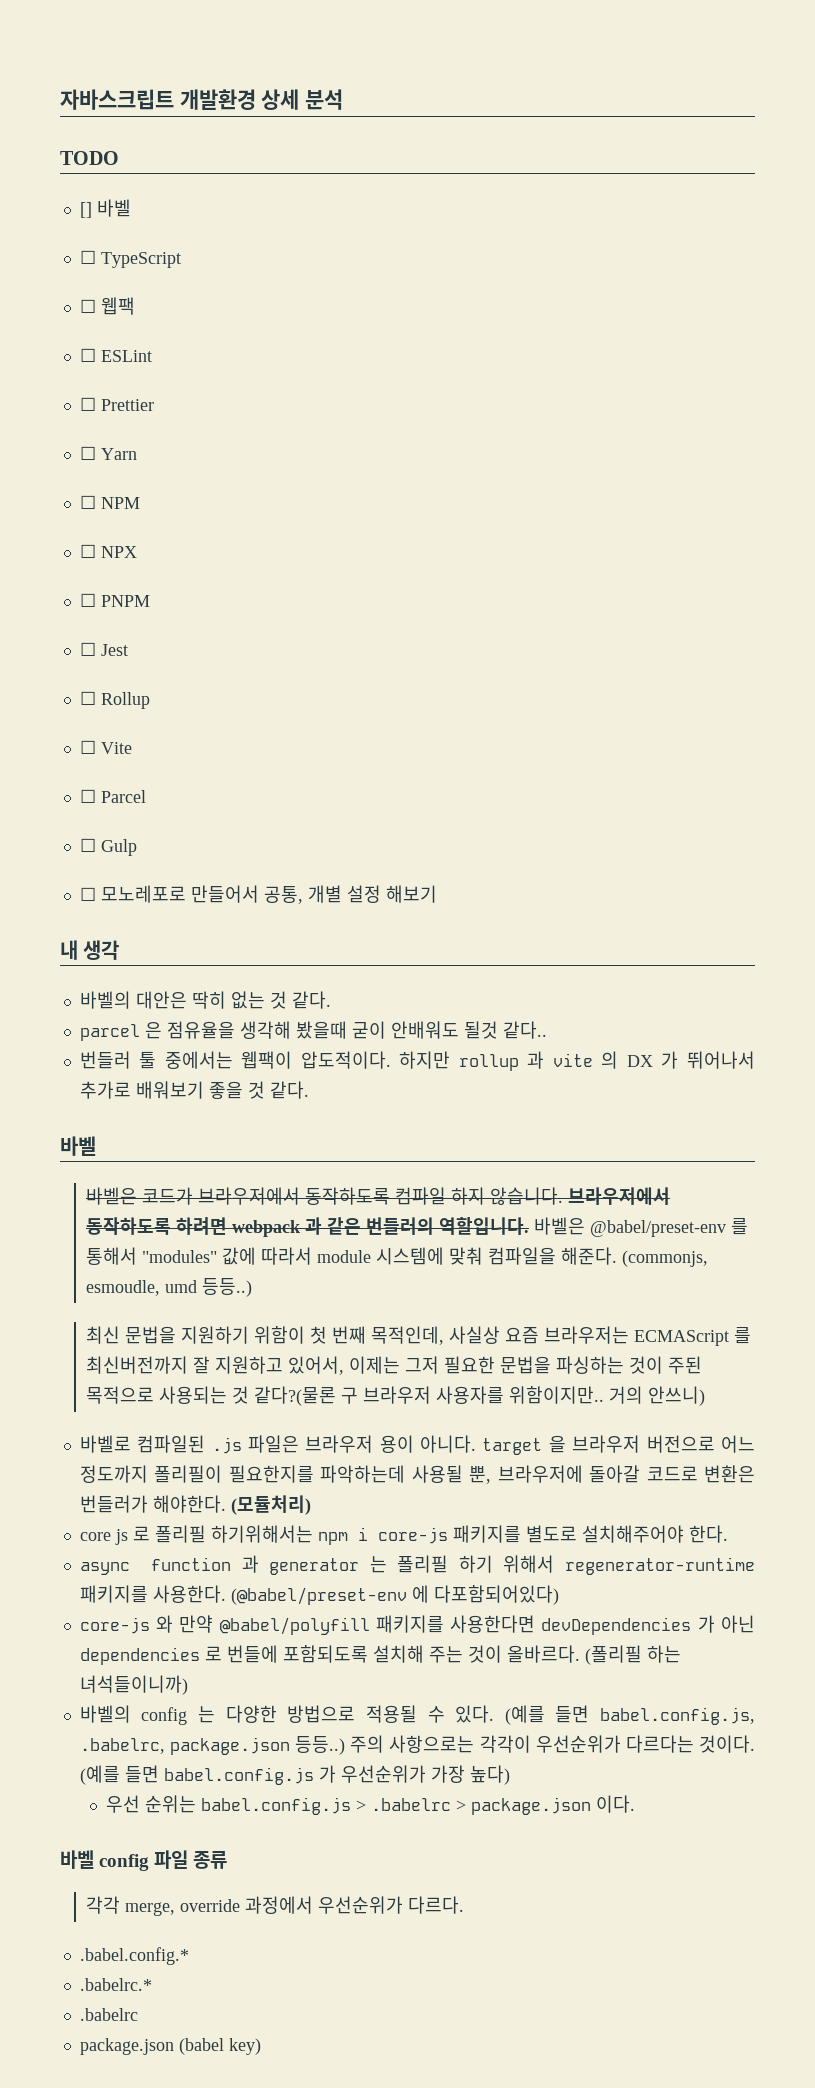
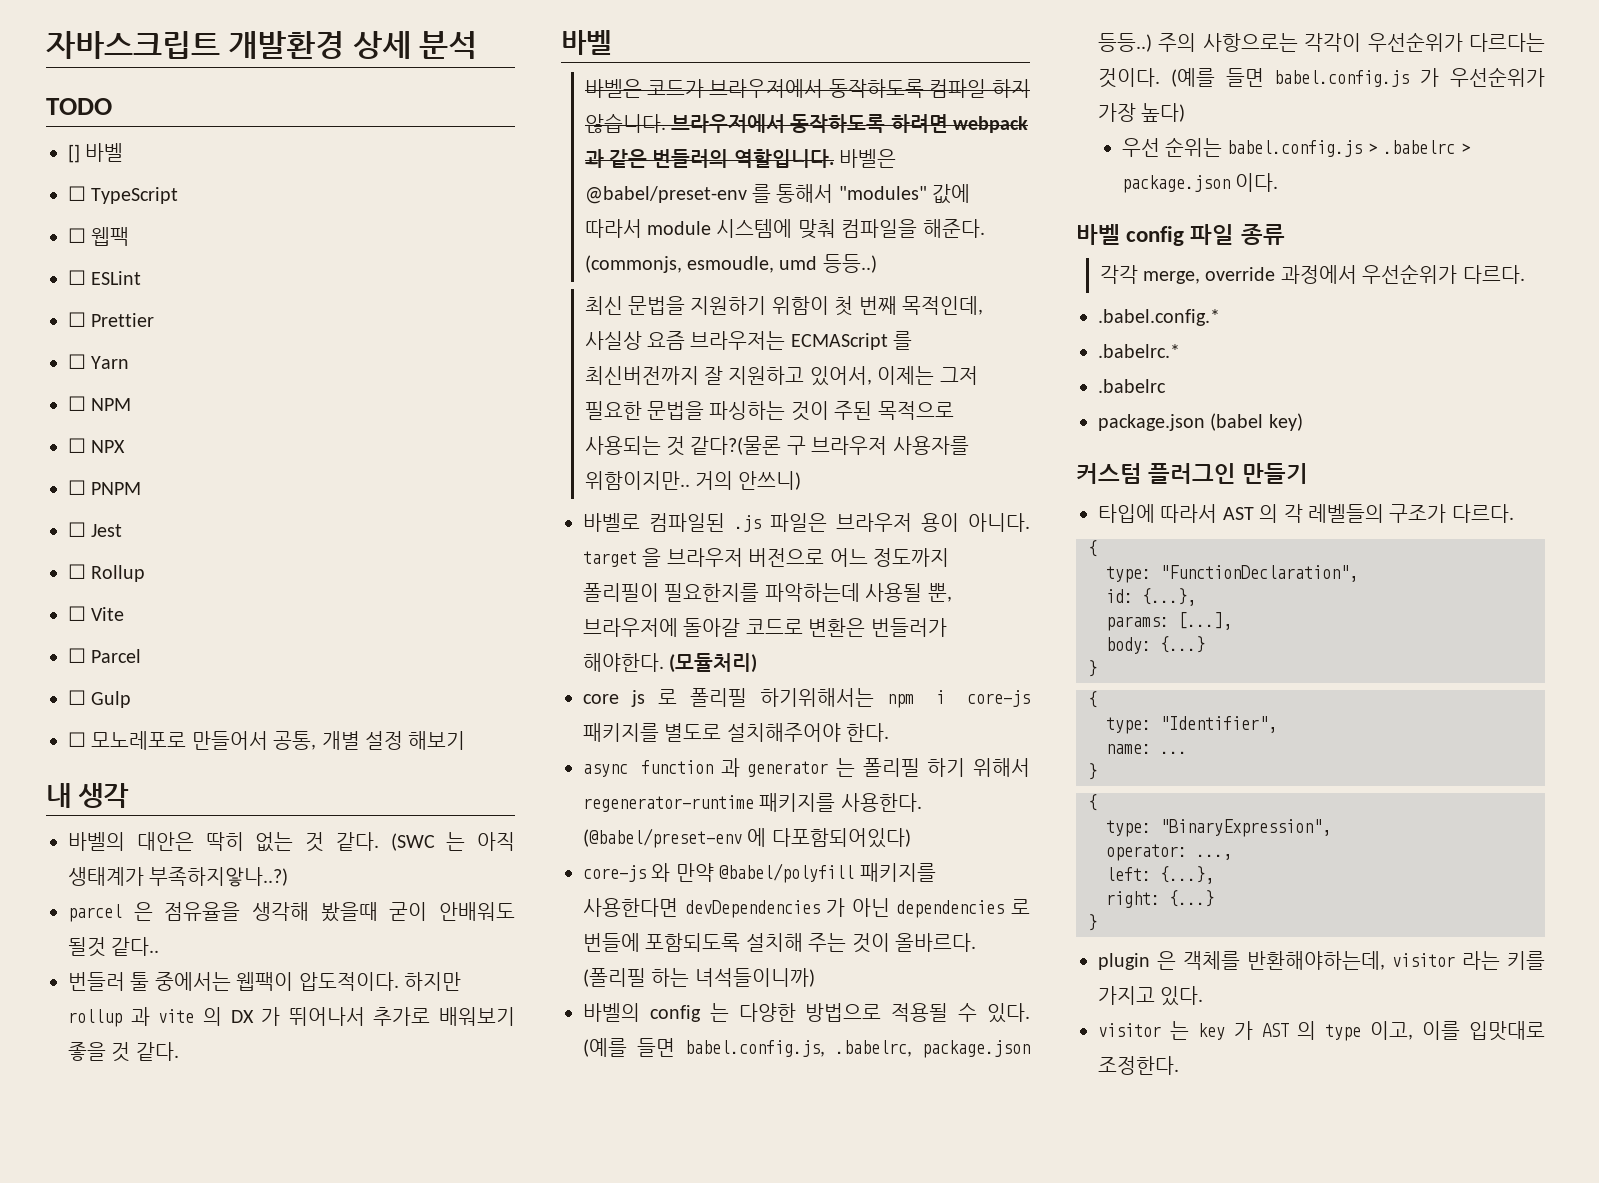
+ (SWC 는 아직 생태계가 부족하지앟나..?)
+ 커스텀 플러그인 만들기
+ 타입에 따라서 AST 의 각 레벨들의 구조가 다르다.
+ {
+ type: "FunctionDeclaration",
+ id: {...},
+ params: [...],
+ body: {...}
+ }
+ {
+ type: "Identifier",
+ name: ...
+ }
+ {
+ type: "BinaryExpression",
+ operator: ...,
+ left: {...},
+ right: {...}
+ }
+ plugin 은 객체를 반환해야하는데, visitor 라는 키를 가지고 있다.
+ visitor 는 key 가 AST 의 type 이고, 이를 입맛대로 조정한다.

